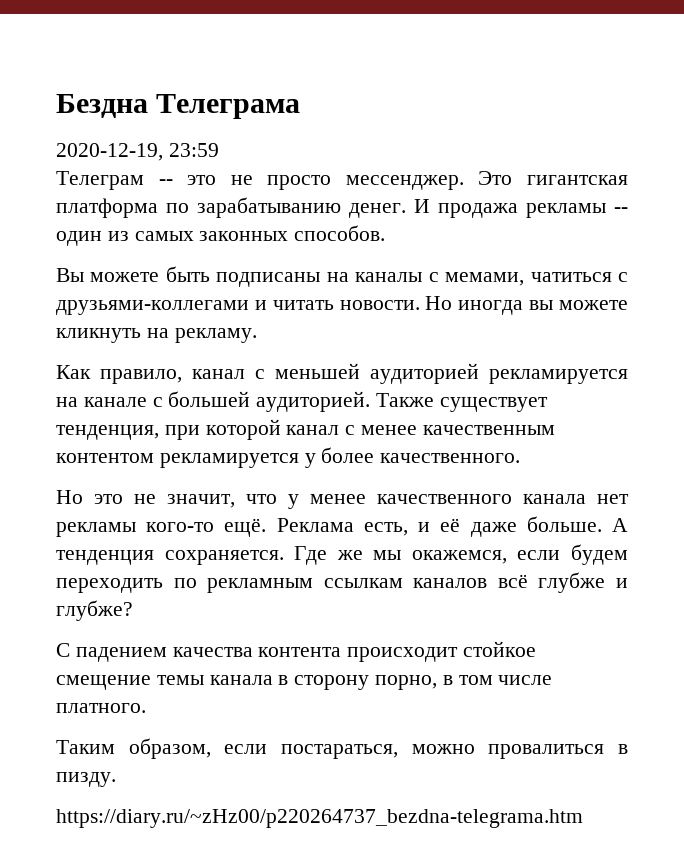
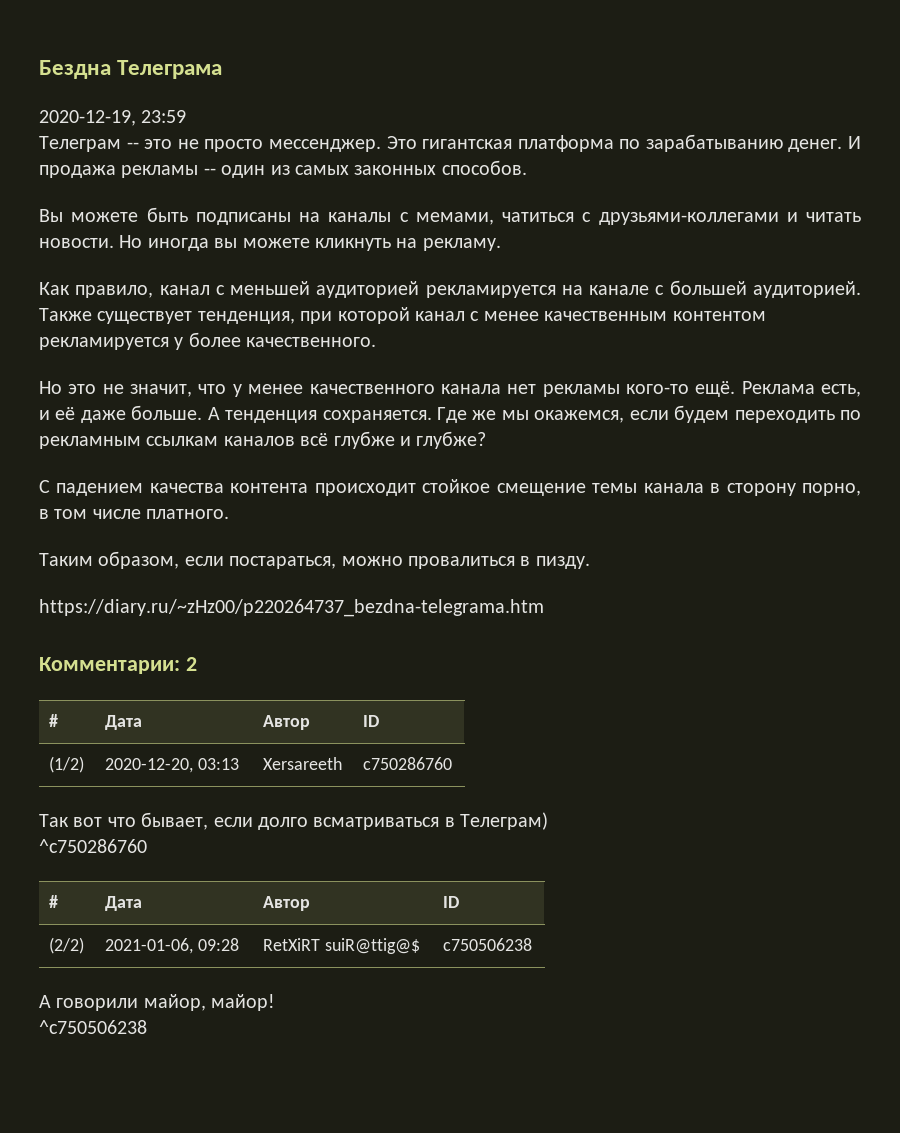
+ Комментарии: 2
+ # | Дата | Автор | ID
+ (1/2) | 2020-12-20, 03:13 | Xersareeth | c750286760
+ Так вот что бывает, если долго всматриваться в Телеграм)
+ ^c750286760
+ # | Дата | Автор | ID
+ (2/2) | 2021-01-06, 09:28 | RetXiRT suiR@ttig@$ | c750506238
+ А говорили майор, майор!
+ ^c750506238

